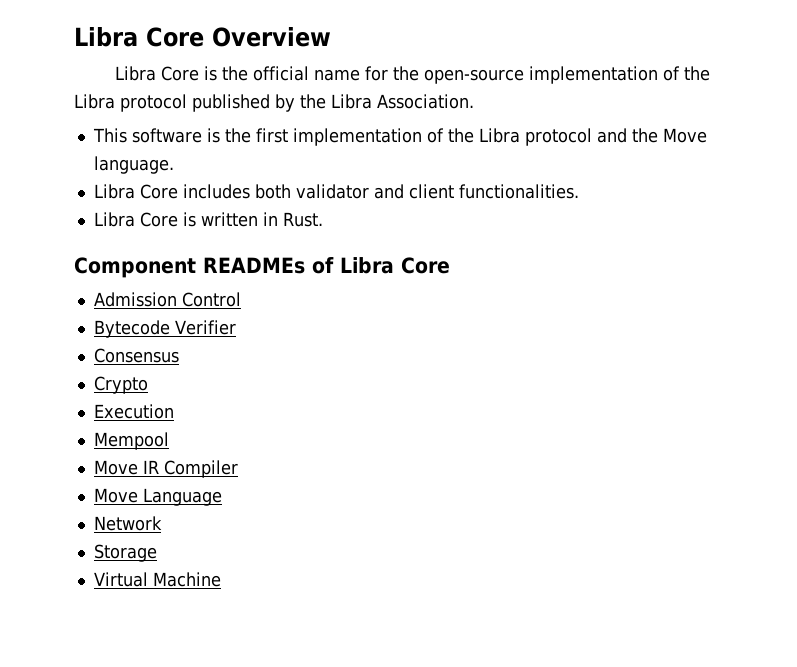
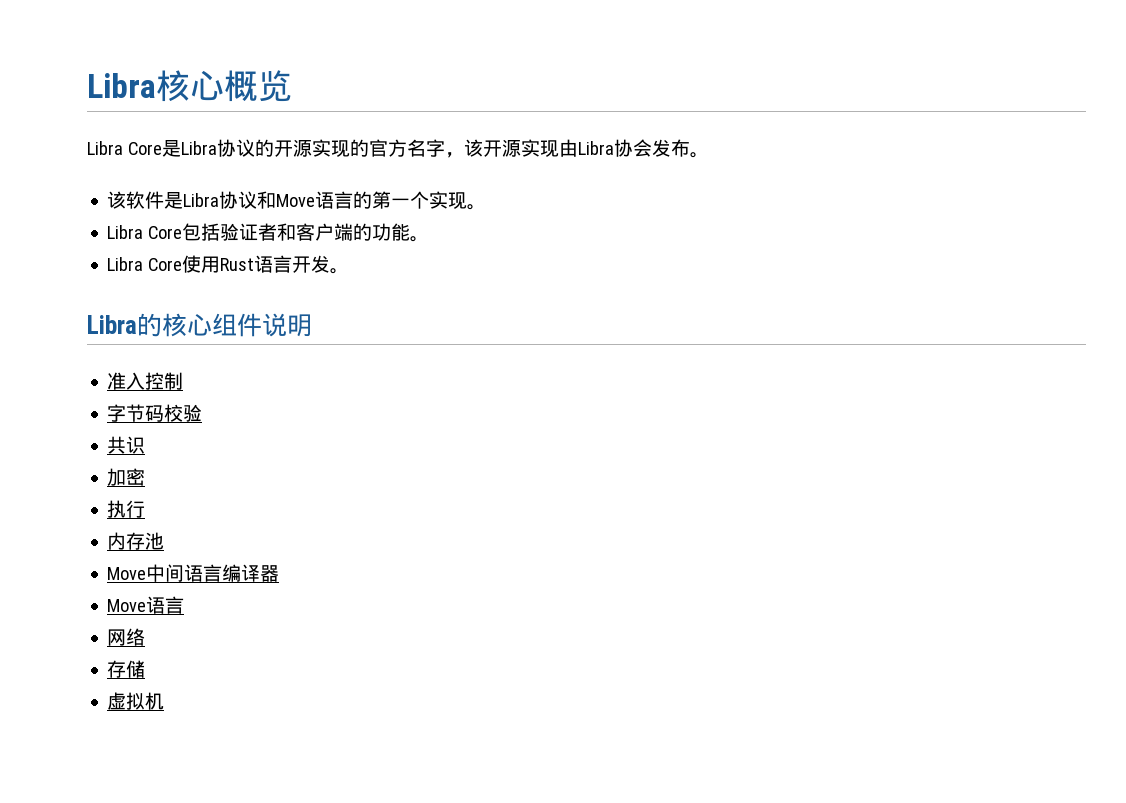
- Libra Core Overview
- Libra Core is the official name for the open-source implementation of the Libra protocol published by the Libra Association.
- This software is the first implementation of the Libra protocol and the Move language.
- Libra Core includes both validator and client functionalities.
- Libra Core is written in Rust.
- Component READMEs of Libra Core
- Admission Control
- Bytecode Verifier
- Consensus
- Crypto
- Execution
- Mempool
- Move IR Compiler
- Move Language
- Network
- Storage
- Virtual Machine
+ Libra核心概览
+ Libra Core是Libra协议的开源实现的官方名字，该开源实现由Libra协会发布。
+ 该软件是Libra协议和Move语言的第一个实现。
+ Libra Core包括验证者和客户端的功能。
+ Libra Core使用Rust语言开发。
+ Libra的核心组件说明
+ 准入控制
+ 字节码校验
+ 共识
+ 加密
+ 执行
+ 内存池
+ Move中间语言编译器
+ Move语言
+ 网络
+ 存储
+ 虚拟机

